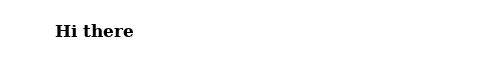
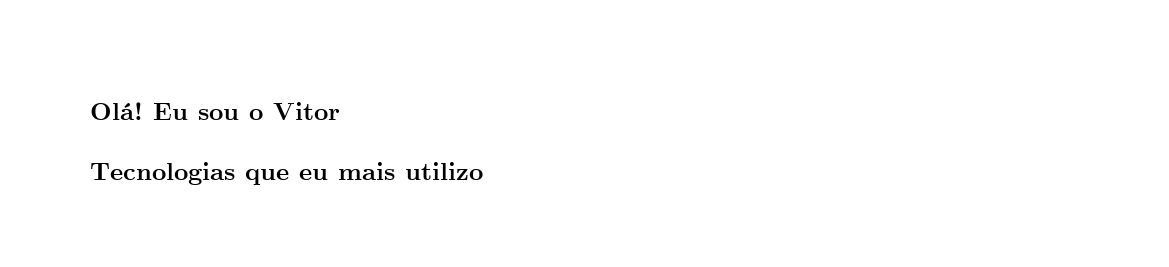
- Hi there
+ Olá! Eu sou o Vitor
+ Tecnologias que eu mais utilizo

